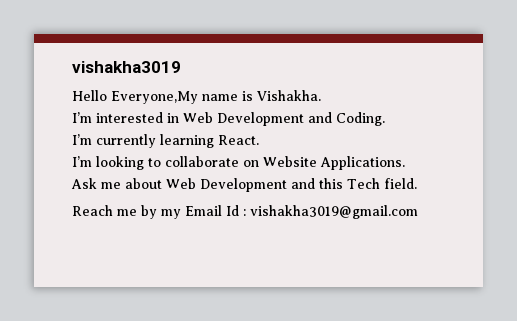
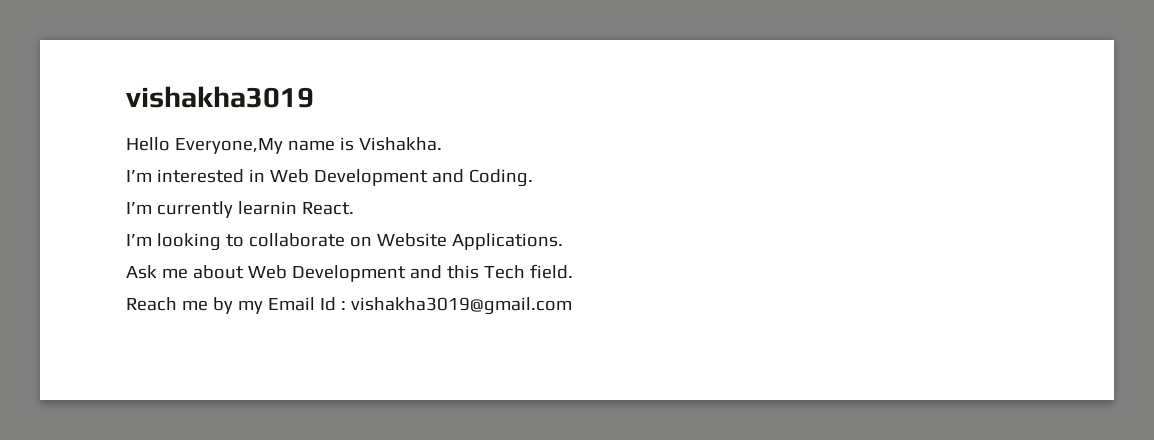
- I’m currently learning React.
+ I’m currently learnin React.

